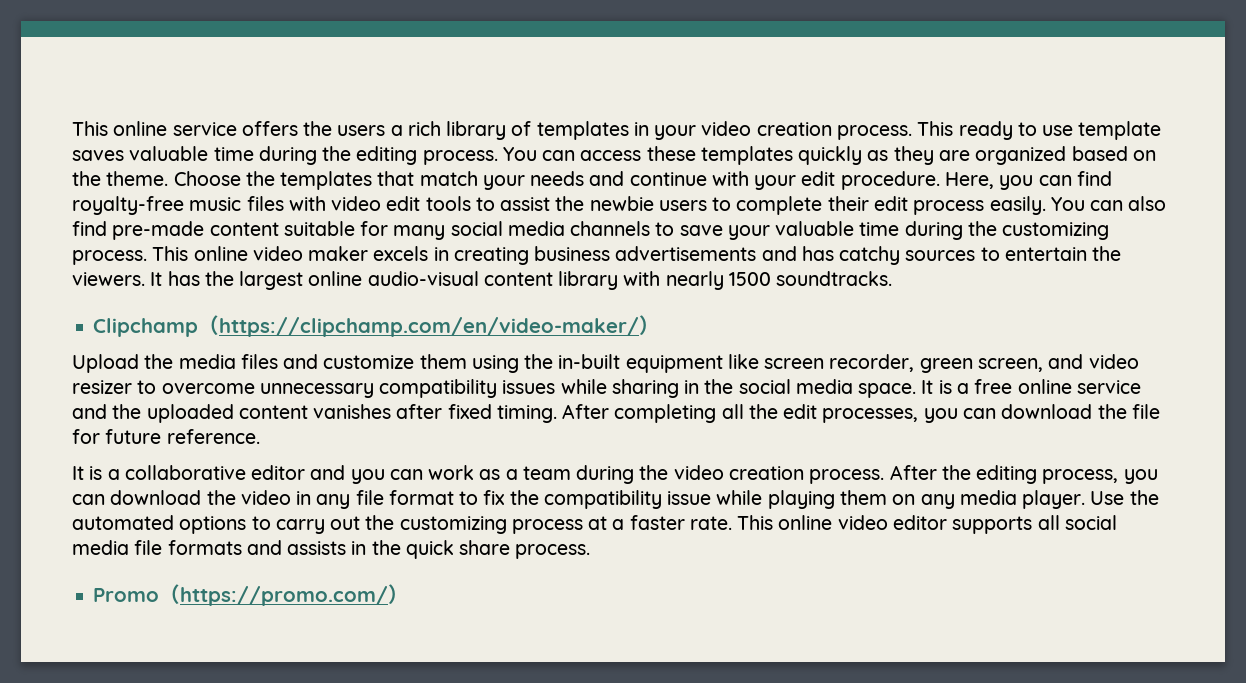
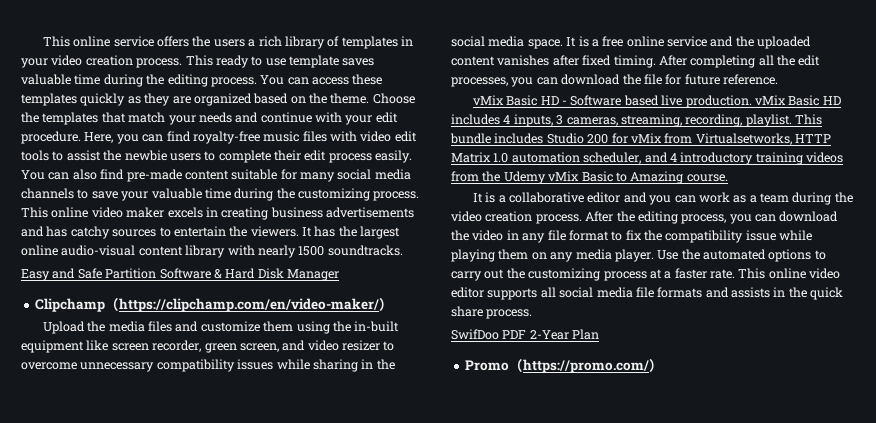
+ Easy and Safe Partition Software & Hard Disk Manager
+ vMix Basic HD - Software based live production. vMix Basic HD includes 4 inputs, 3 cameras, streaming, recording, playlist. This bundle includes Studio 200 for vMix from Virtualsetworks, HTTP Matrix 1.0 automation scheduler, and 4 introductory training videos from the Udemy vMix Basic to Amazing course.
+ SwifDoo PDF 2-Year Plan

